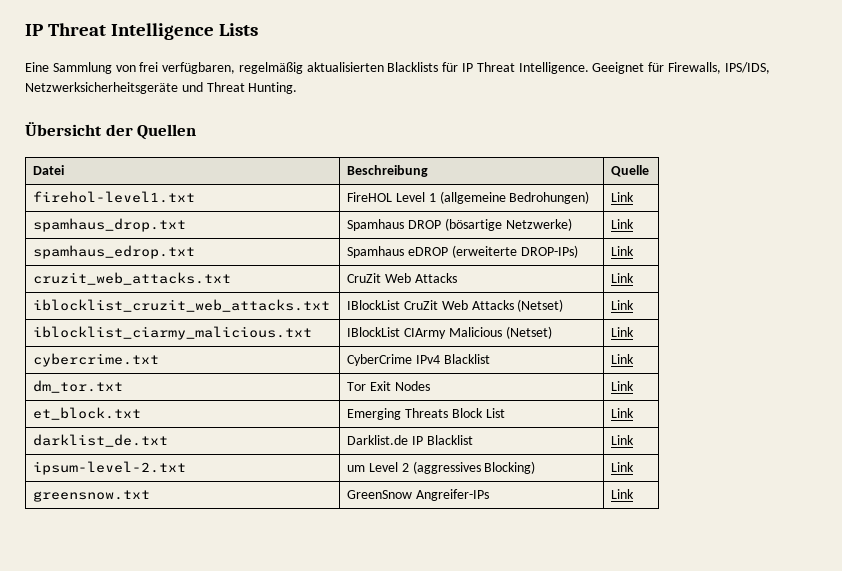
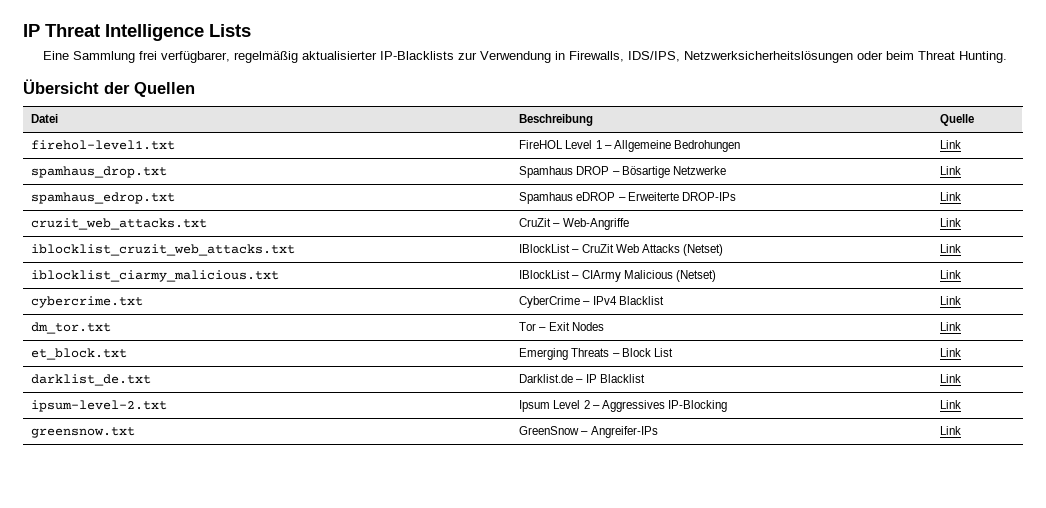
- Eine Sammlung von frei verfügbaren, regelmäßig aktualisierten Blacklists für IP Threat Intelligence. Geeignet für Firewalls, IPS/IDS, Netzwerksicherheitsgeräte und Threat Hunting.
+ Eine Sammlung frei verfügbarer, regelmäßig aktualisierter IP-Blacklists zur Verwendung in Firewalls, IDS/IPS, Netzwerksicherheitslösungen oder beim Threat Hunting.
- firehol-level1.txt | FireHOL Level 1 (allgemeine Bedrohungen) | Link
+ firehol-level1.txt | FireHOL Level 1 – Allgemeine Bedrohungen | Link
- spamhaus_drop.txt | Spamhaus DROP (bösartige Netzwerke) | Link
+ spamhaus_drop.txt | Spamhaus DROP – Bösartige Netzwerke | Link
- spamhaus_edrop.txt | Spamhaus eDROP (erweiterte DROP-IPs) | Link
+ spamhaus_edrop.txt | Spamhaus eDROP – Erweiterte DROP-IPs | Link
- cruzit_web_attacks.txt | CruZit Web Attacks | Link
+ cruzit_web_attacks.txt | CruZit – Web-Angriffe | Link
- iblocklist_cruzit_web_attacks.txt | IBlockList CruZit Web Attacks (Netset) | Link
+ iblocklist_cruzit_web_attacks.txt | IBlockList – CruZit Web Attacks (Netset) | Link
- iblocklist_ciarmy_malicious.txt | IBlockList CIArmy Malicious (Netset) | Link
+ iblocklist_ciarmy_malicious.txt | IBlockList – CIArmy Malicious (Netset) | Link
- cybercrime.txt | CyberCrime IPv4 Blacklist | Link
+ cybercrime.txt | CyberCrime – IPv4 Blacklist | Link
- dm_tor.txt | Tor Exit Nodes | Link
+ dm_tor.txt | Tor – Exit Nodes | Link
- et_block.txt | Emerging Threats Block List | Link
+ et_block.txt | Emerging Threats – Block List | Link
- darklist_de.txt | Darklist.de IP Blacklist | Link
+ darklist_de.txt | Darklist.de – IP Blacklist | Link
- ipsum-level-2.txt | um Level 2 (aggressives Blocking) | Link
+ ipsum-level-2.txt | Ipsum Level 2 – Aggressives IP-Blocking | Link
- greensnow.txt | GreenSnow Angreifer-IPs | Link
+ greensnow.txt | GreenSnow – Angreifer-IPs | Link

